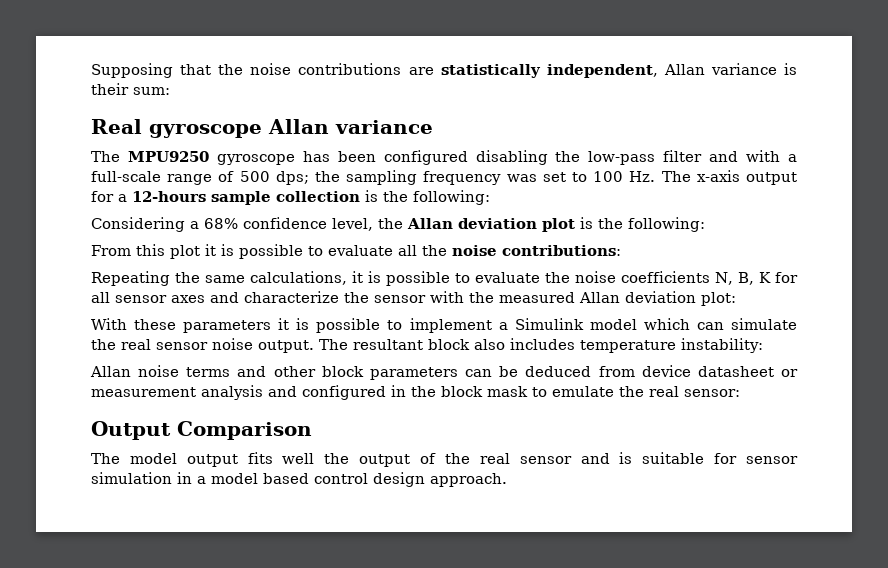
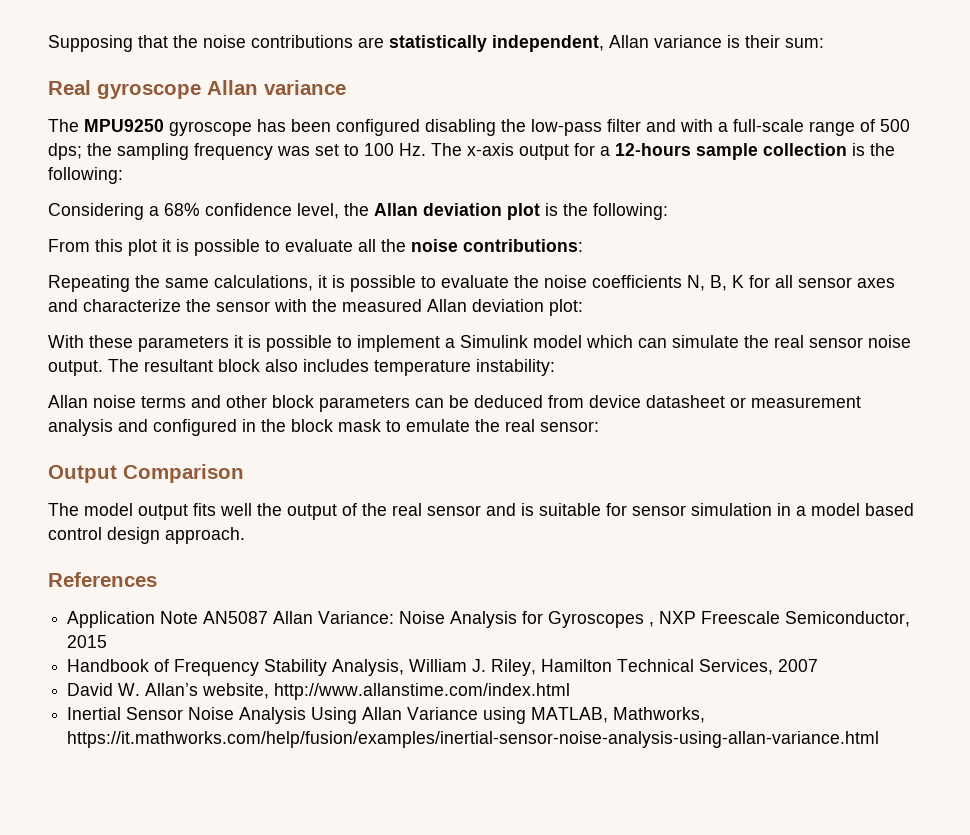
+ References
+ Application Note AN5087 Allan Variance: Noise Analysis for Gyroscopes , NXP Freescale Semiconductor, 2015
+ Handbook of Frequency Stability Analysis, William J. Riley, Hamilton Technical Services, 2007
+ David W. Allan’s website, http://www.allanstime.com/index.html
+ Inertial Sensor Noise Analysis Using Allan Variance using MATLAB, Mathworks, https://it.mathworks.com/help/fusion/examples/inertial-sensor-noise-analysis-using-allan-variance.html

